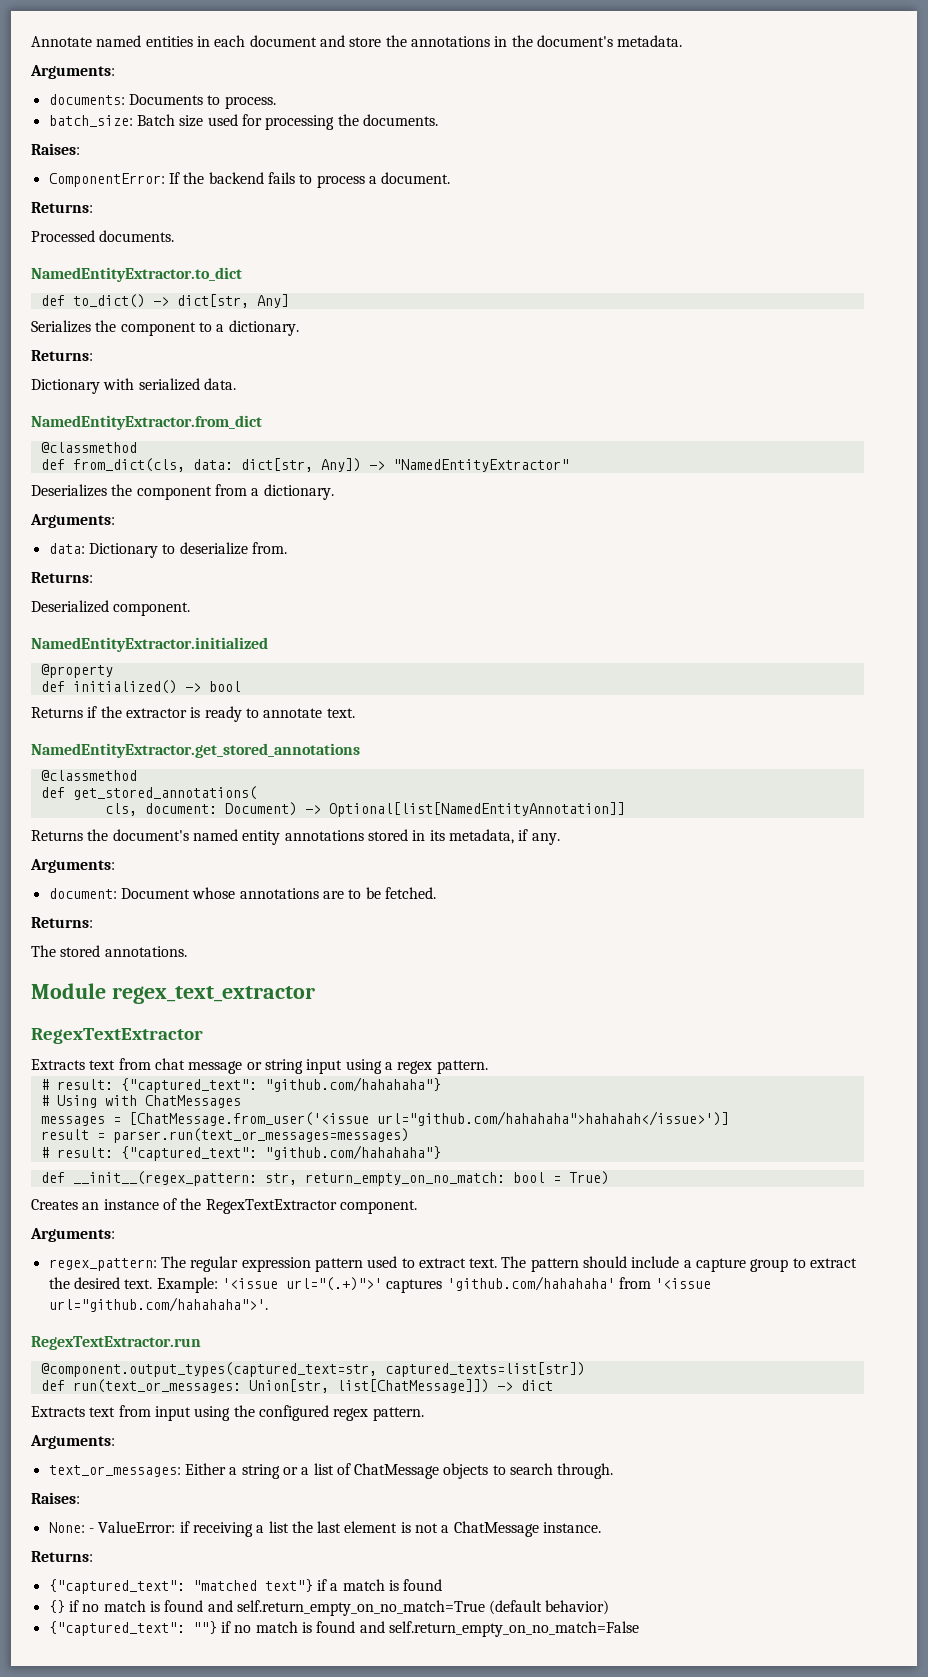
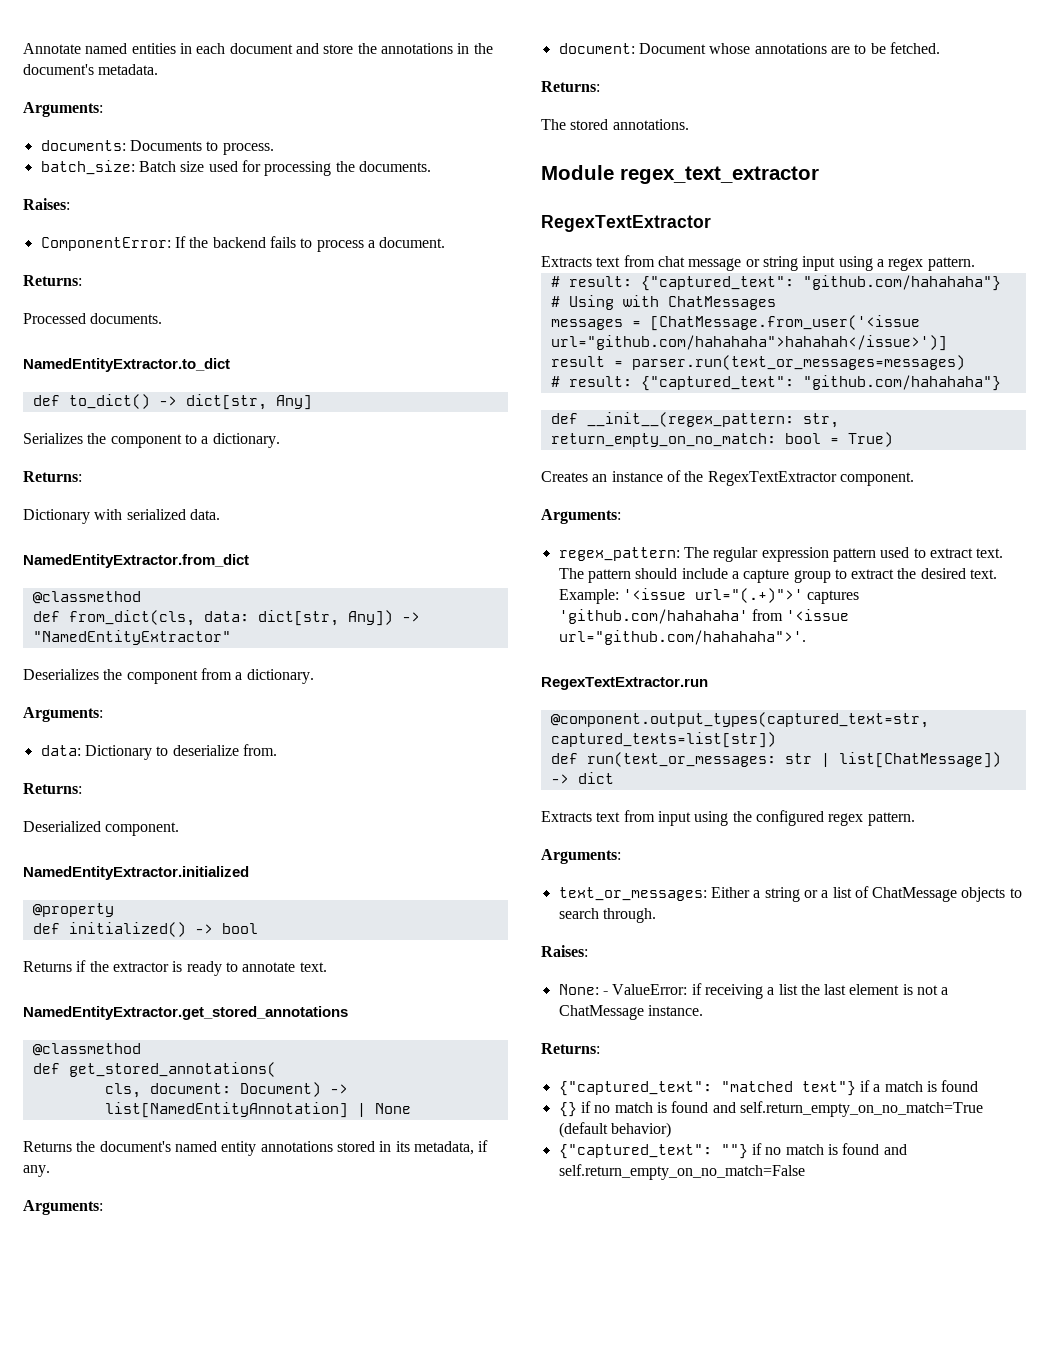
- cls, document: Document) -> Optional[list[NamedEntityAnnotation]]
+ cls, document: Document) -> list[NamedEntityAnnotation] | None
- def run(text_or_messages: Union[str, list[ChatMessage]]) -> dict
+ def run(text_or_messages: str | list[ChatMessage]) -> dict

